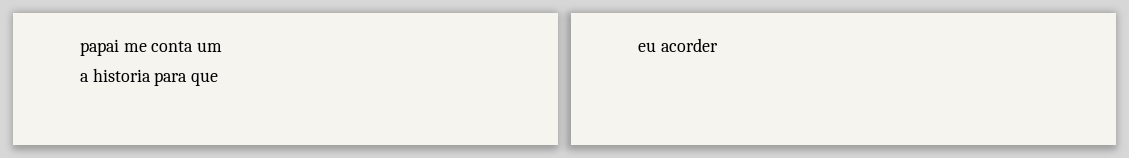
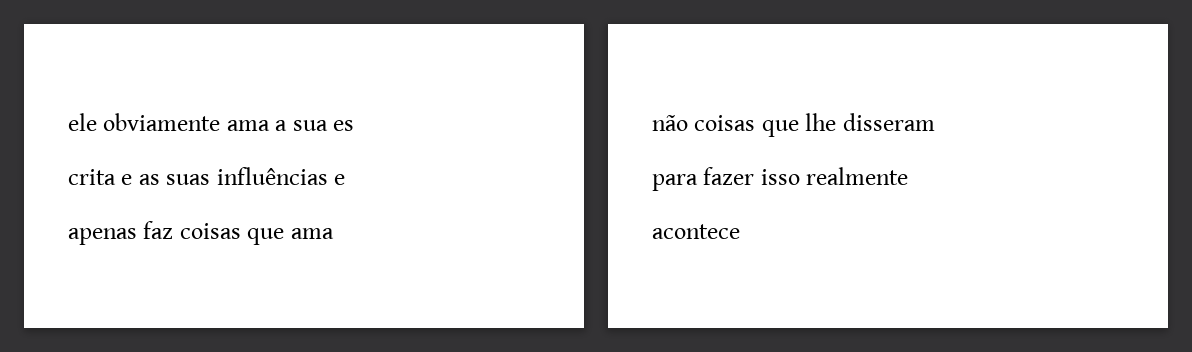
- papai me conta um
- a historia para que
- eu acorder
+ ele obviamente ama a sua es
+ crita e as suas influências e
+ apenas faz coisas que ama
+ não coisas que lhe disseram
+ para fazer isso realmente
+ acontece

